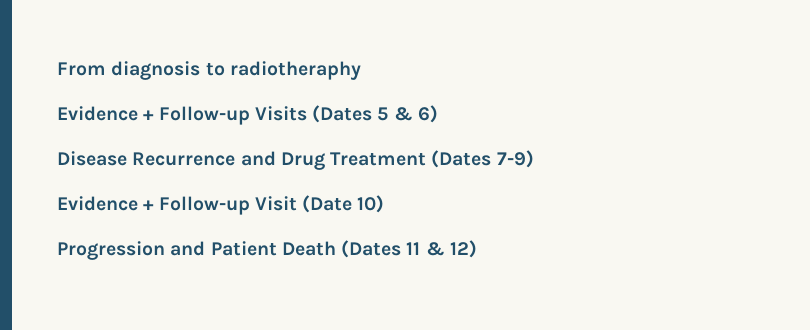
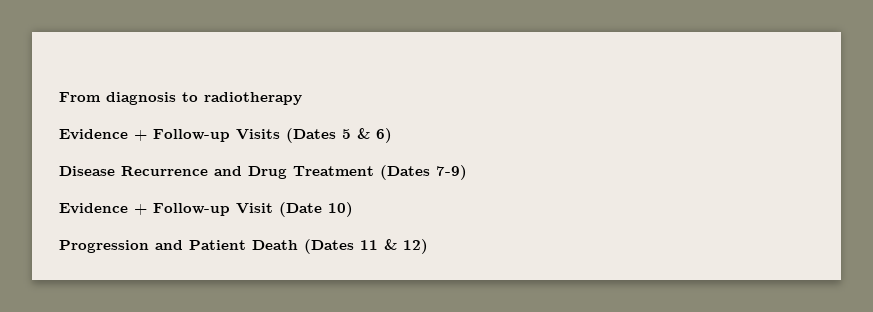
- From diagnosis to radiotheraphy
+ From diagnosis to radiotherapy

